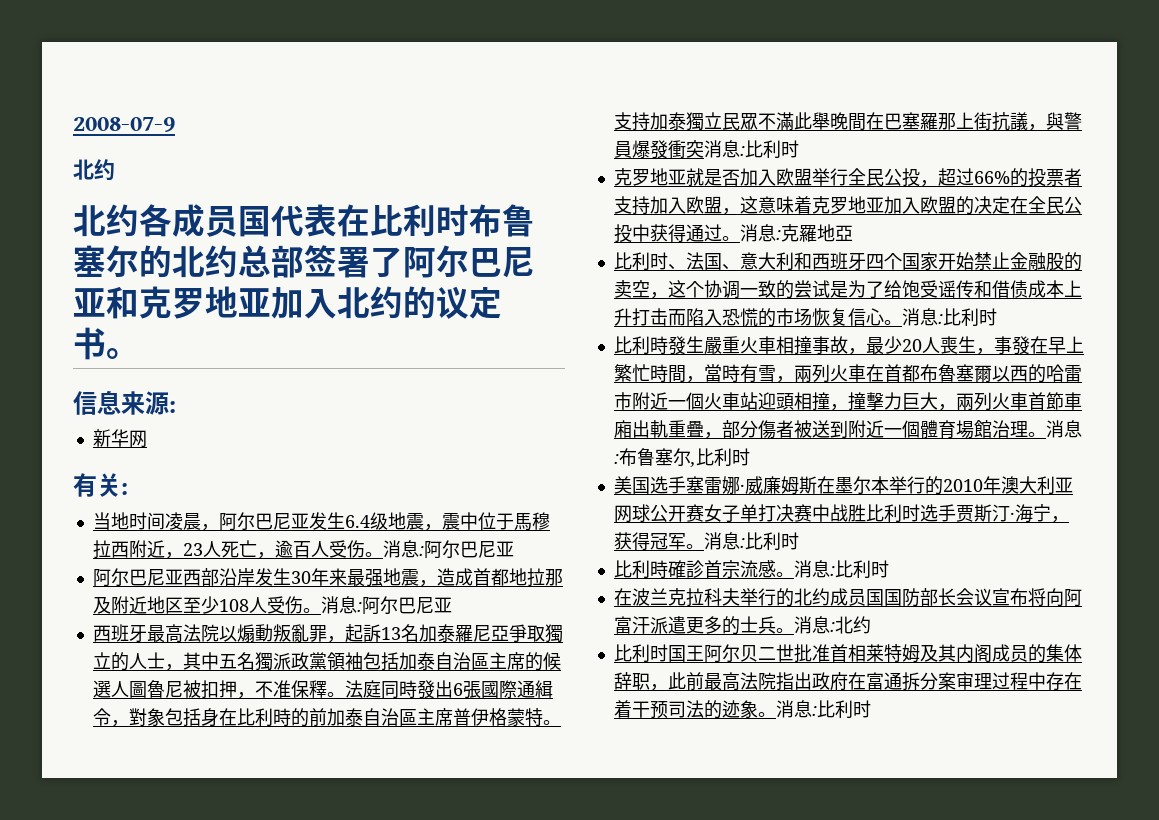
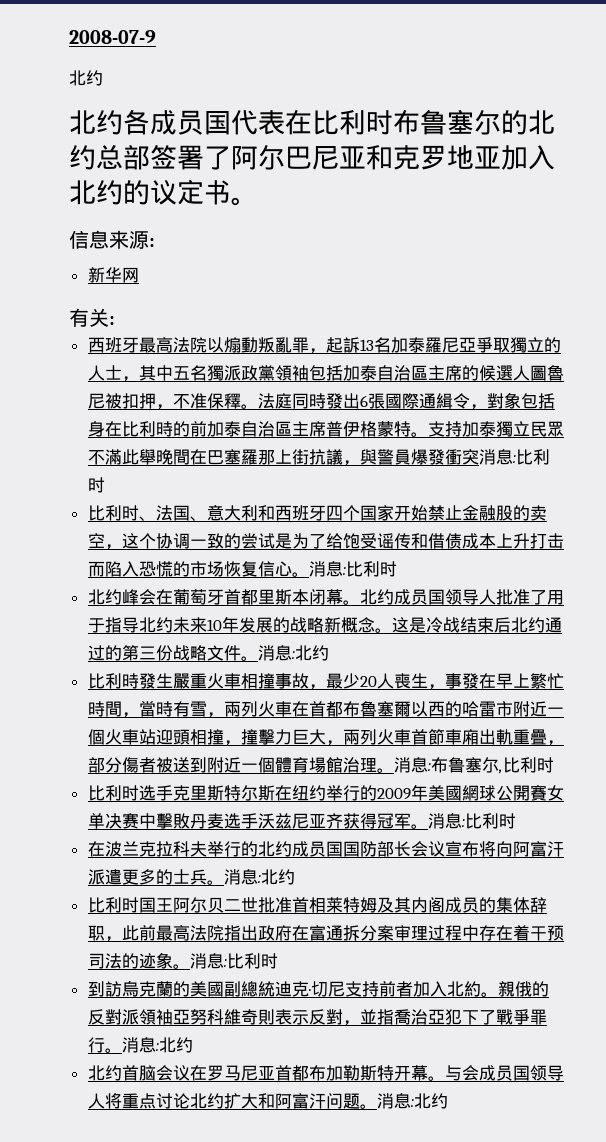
- 当地时间凌晨，阿尔巴尼亚发生6.4级地震，震中位于馬穆拉西附近，23人死亡，逾百人受伤。消息:阿尔巴尼亚
- 阿尔巴尼亚西部沿岸发生30年来最强地震，造成首都地拉那及附近地区至少108人受伤。消息:阿尔巴尼亚
- 克罗地亚就是否加入欧盟举行全民公投，超过66%的投票者支持加入欧盟，这意味着克罗地亚加入欧盟的决定在全民公投中获得通过。消息:克羅地亞
+ 北约峰会在葡萄牙首都里斯本闭幕。北约成员国领导人批准了用于指导北约未来10年发展的战略新概念。这是冷战结束后北约通过的第三份战略文件。消息:北约
- 美国选手塞雷娜·威廉姆斯在墨尔本举行的2010年澳大利亚网球公开赛女子单打决赛中战胜比利时选手贾斯汀·海宁，获得冠军。
+ 比利时选手克里斯特尔斯在纽约举行的2009年美國網球公開賽女单决赛中擊敗丹麦选手沃兹尼亚齐获得冠军。
- 比利時確診首宗流感。消息:比利时
+ 到訪烏克蘭的美國副總統迪克·切尼支持前者加入北約。親俄的反對派領袖亞努科維奇則表示反對，並指喬治亞犯下了戰爭罪行。消息:北约
+ 北约首脑会议在罗马尼亚首都布加勒斯特开幕。与会成员国领导人将重点讨论北约扩大和阿富汗问题。消息:北约

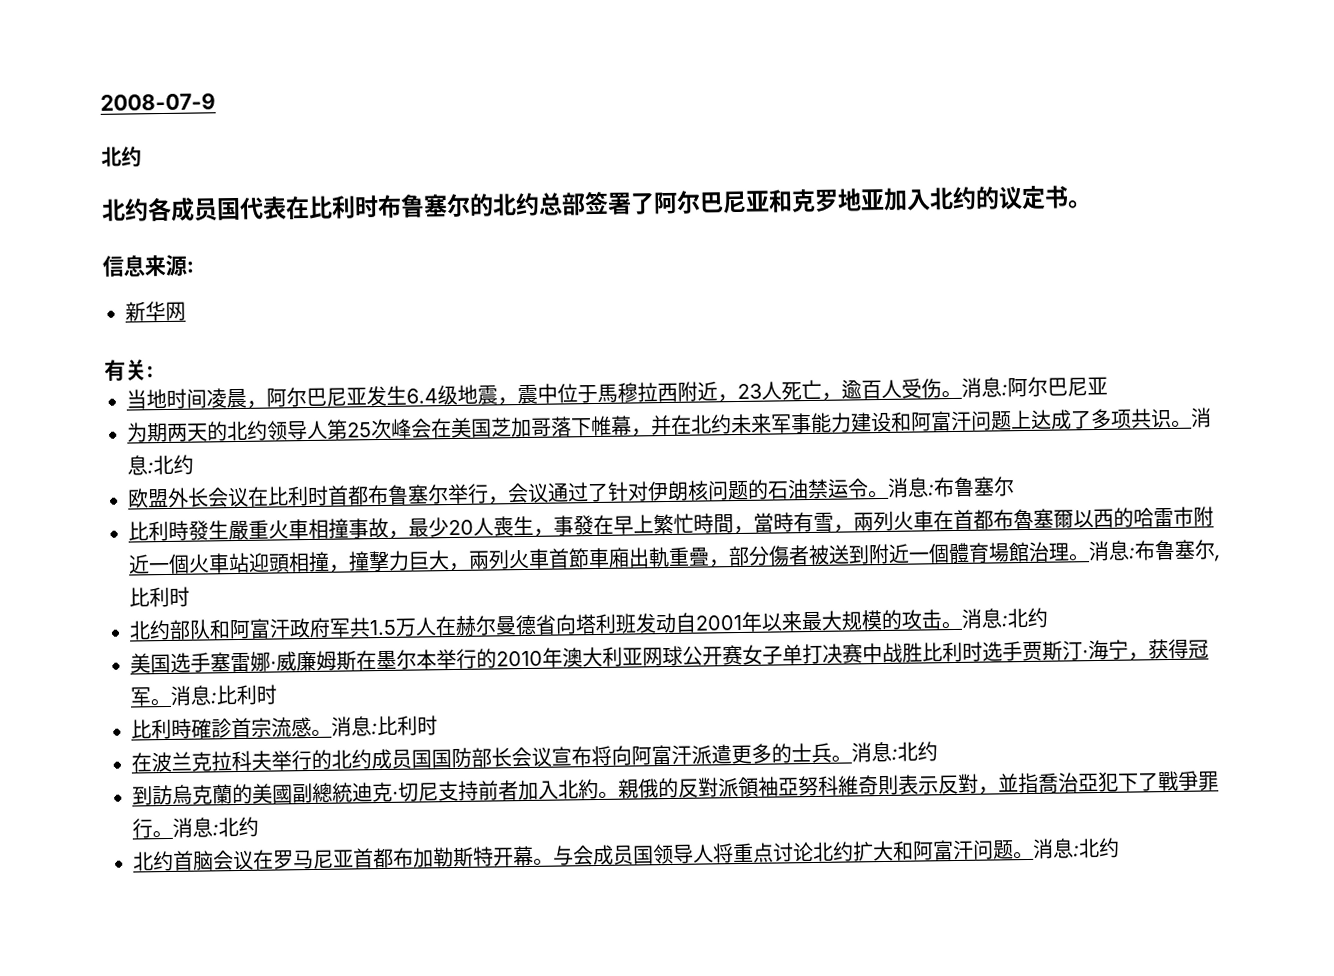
- 西班牙最高法院以煽動叛亂罪，起訴13名加泰羅尼亞爭取獨立的人士，其中五名獨派政黨領袖包括加泰自治區主席的候選人圖魯尼被扣押，不准保釋。法庭同時發出6張國際通緝令，對象包括身在比利時的前加泰自治區主席普伊格蒙特。支持加泰獨立民眾不滿此舉晚間在巴塞羅那上街抗議，與警員爆發衝突消息:比利时
- 比利时、法国、意大利和西班牙四个国家开始禁止金融股的卖空，这个协调一致的尝试是为了给饱受谣传和借债成本上升打击而陷入恐慌的市场恢复信心。消息:比利时
- 北约峰会在葡萄牙首都里斯本闭幕。北约成员国领导人批准了用于指导北约未来10年发展的战略新概念。这是冷战结束后北约通过的第三份战略文件。消息:北约
+ 当地时间凌晨，阿尔巴尼亚发生6.4级地震，震中位于馬穆拉西附近，23人死亡，逾百人受伤。消息:阿尔巴尼亚
+ 为期两天的北约领导人第25次峰会在美国芝加哥落下帷幕，并在北约未来军事能力建设和阿富汗问题上达成了多项共识。消息:北约
+ 欧盟外长会议在比利时首都布鲁塞尔举行，会议通过了针对伊朗核问题的石油禁运令。消息:布鲁塞尔
- 比利时选手克里斯特尔斯在纽约举行的2009年美國網球公開賽女单决赛中擊敗丹麦选手沃兹尼亚齐获得冠军。
+ 北约部队和阿富汗政府军共1.5万人在赫尔曼德省向塔利班发动自2001年以来最大规模的攻击。消息:北约
+ 美国选手塞雷娜·威廉姆斯在墨尔本举行的2010年澳大利亚网球公开赛女子单打决赛中战胜比利时选手贾斯汀·海宁，获得冠军。
+ 比利時確診首宗流感。消息:比利时
- 比利时国王阿尔贝二世批准首相莱特姆及其内阁成员的集体辞职，此前最高法院指出政府在富通拆分案审理过程中存在着干预司法的迹象。消息:比利时

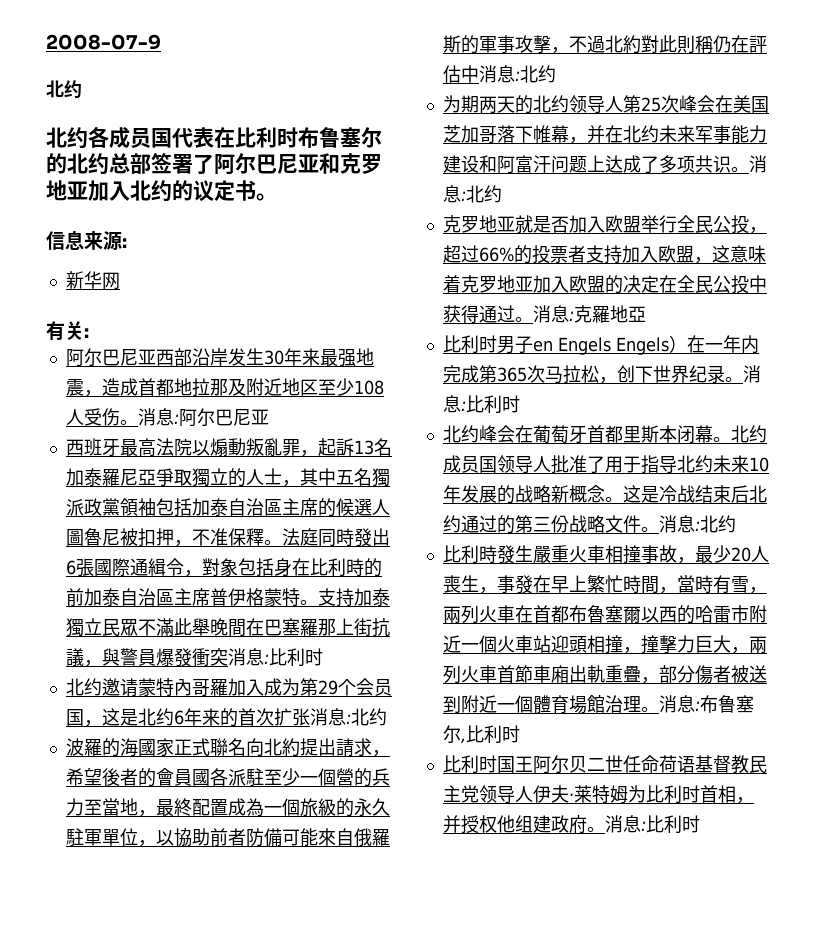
- 当地时间凌晨，阿尔巴尼亚发生6.4级地震，震中位于馬穆拉西附近，23人死亡，逾百人受伤。
+ 阿尔巴尼亚西部沿岸发生30年来最强地震，造成首都地拉那及附近地区至少108人受伤。
+ 西班牙最高法院以煽動叛亂罪，起訴13名加泰羅尼亞爭取獨立的人士，其中五名獨派政黨領袖包括加泰自治區主席的候選人圖魯尼被扣押，不准保釋。法庭同時發出6張國際通緝令，對象包括身在比利時的前加泰自治區主席普伊格蒙特。支持加泰獨立民眾不滿此舉晚間在巴塞羅那上街抗議，與警員爆發衝突消息:比利时
+ 北约邀请蒙特內哥羅加入成为第29个会员国，这是北约6年来的首次扩张消息:北约
+ 波羅的海國家正式聯名向北約提出請求，希望後者的會員國各派駐至少一個營的兵力至當地，最終配置成為一個旅級的永久駐軍單位，以協助前者防備可能來自俄羅斯的軍事攻擊，不過北約對此則稱仍在評估中消息:北约
- 欧盟外长会议在比利时首都布鲁塞尔举行，会议通过了针对伊朗核问题的石油禁运令。消息:布鲁塞尔
+ 克罗地亚就是否加入欧盟举行全民公投，超过66%的投票者支持加入欧盟，这意味着克罗地亚加入欧盟的决定在全民公投中获得通过。消息:克羅地亞
+ 比利时男子en Engels Engels）在一年内完成第365次马拉松，创下世界纪录。消息:比利时
+ 北约峰会在葡萄牙首都里斯本闭幕。北约成员国领导人批准了用于指导北约未来10年发展的战略新概念。这是冷战结束后北约通过的第三份战略文件。消息:北约
- 北约部队和阿富汗政府军共1.5万人在赫尔曼德省向塔利班发动自2001年以来最大规模的攻击。消息:北约
- 美国选手塞雷娜·威廉姆斯在墨尔本举行的2010年澳大利亚网球公开赛女子单打决赛中战胜比利时选手贾斯汀·海宁，获得冠军。消息:比利时
- 比利時確診首宗流感。消息:比利时
- 在波兰克拉科夫举行的北约成员国国防部长会议宣布将向阿富汗派遣更多的士兵。消息:北约
- 到訪烏克蘭的美國副總統迪克·切尼支持前者加入北約。親俄的反對派領袖亞努科維奇則表示反對，並指喬治亞犯下了戰爭罪行。消息:北约
- 北约首脑会议在罗马尼亚首都布加勒斯特开幕。与会成员国领导人将重点讨论北约扩大和阿富汗问题。消息:北约
+ 比利时国王阿尔贝二世任命荷语基督教民主党领导人伊夫·莱特姆为比利时首相，并授权他组建政府。消息:比利时

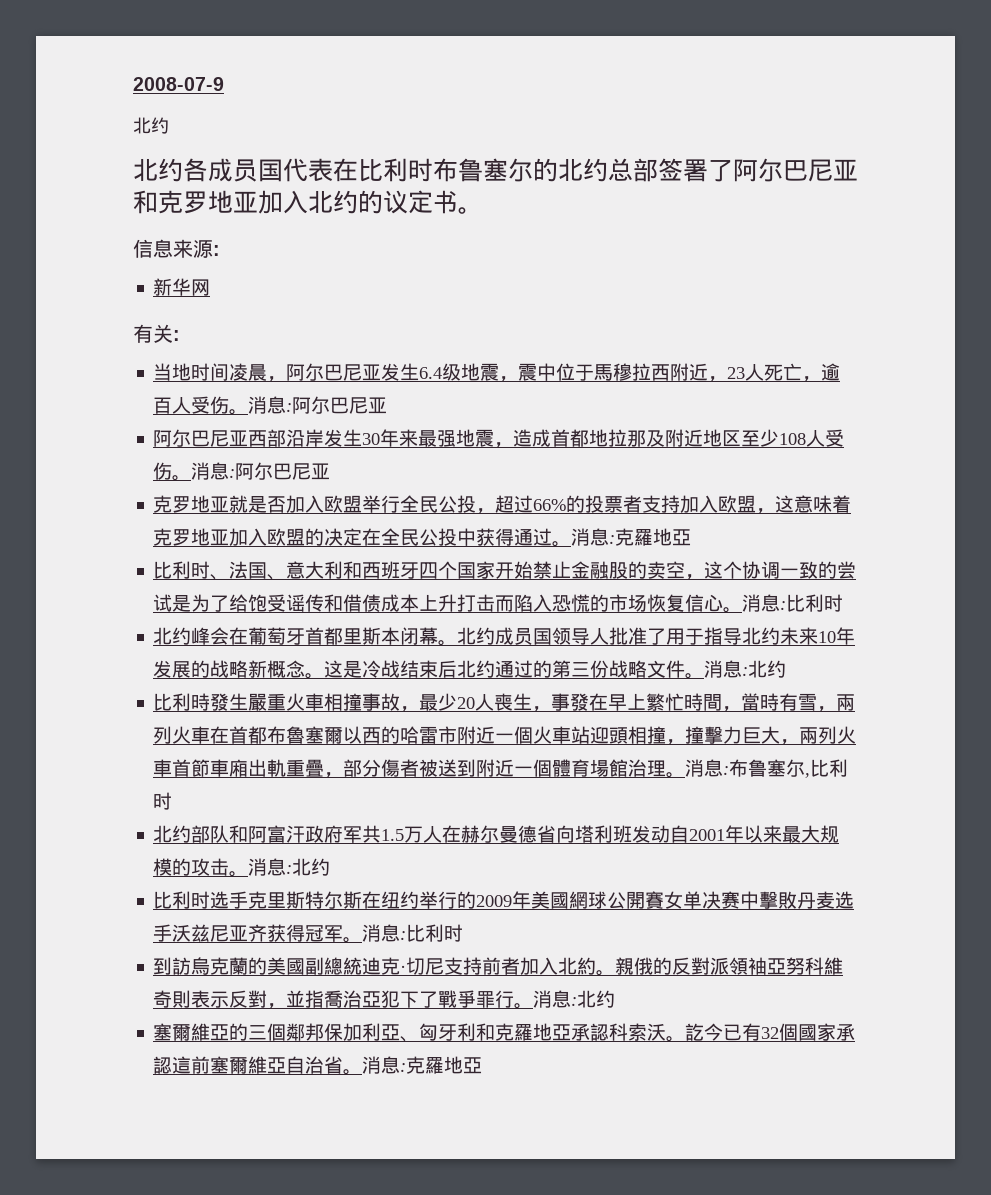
+ 当地时间凌晨，阿尔巴尼亚发生6.4级地震，震中位于馬穆拉西附近，23人死亡，逾百人受伤。消息:阿尔巴尼亚
- 西班牙最高法院以煽動叛亂罪，起訴13名加泰羅尼亞爭取獨立的人士，其中五名獨派政黨領袖包括加泰自治區主席的候選人圖魯尼被扣押，不准保釋。法庭同時發出6張國際通緝令，對象包括身在比利時的前加泰自治區主席普伊格蒙特。支持加泰獨立民眾不滿此舉晚間在巴塞羅那上街抗議，與警員爆發衝突消息:比利时
- 北约邀请蒙特內哥羅加入成为第29个会员国，这是北约6年来的首次扩张消息:北约
- 波羅的海國家正式聯名向北約提出請求，希望後者的會員國各派駐至少一個營的兵力至當地，最終配置成為一個旅級的永久駐軍單位，以協助前者防備可能來自俄羅斯的軍事攻擊，不過北約對此則稱仍在評估中消息:北约
- 为期两天的北约领导人第25次峰会在美国芝加哥落下帷幕，并在北约未来军事能力建设和阿富汗问题上达成了多项共识。消息:北约
- 比利时男子en Engels Engels）在一年内完成第365次马拉松，创下世界纪录。
+ 比利时、法国、意大利和西班牙四个国家开始禁止金融股的卖空，这个协调一致的尝试是为了给饱受谣传和借债成本上升打击而陷入恐慌的市场恢复信心。
- 比利时国王阿尔贝二世任命荷语基督教民主党领导人伊夫·莱特姆为比利时首相，并授权他组建政府。消息:比利时
+ 北约部队和阿富汗政府军共1.5万人在赫尔曼德省向塔利班发动自2001年以来最大规模的攻击。消息:北约
+ 比利时选手克里斯特尔斯在纽约举行的2009年美國網球公開賽女单决赛中擊敗丹麦选手沃兹尼亚齐获得冠军。消息:比利时
+ 到訪烏克蘭的美國副總統迪克·切尼支持前者加入北約。親俄的反對派領袖亞努科維奇則表示反對，並指喬治亞犯下了戰爭罪行。消息:北约
+ 塞爾維亞的三個鄰邦保加利亞、匈牙利和克羅地亞承認科索沃。訖今已有32個國家承認這前塞爾維亞自治省。消息:克羅地亞

